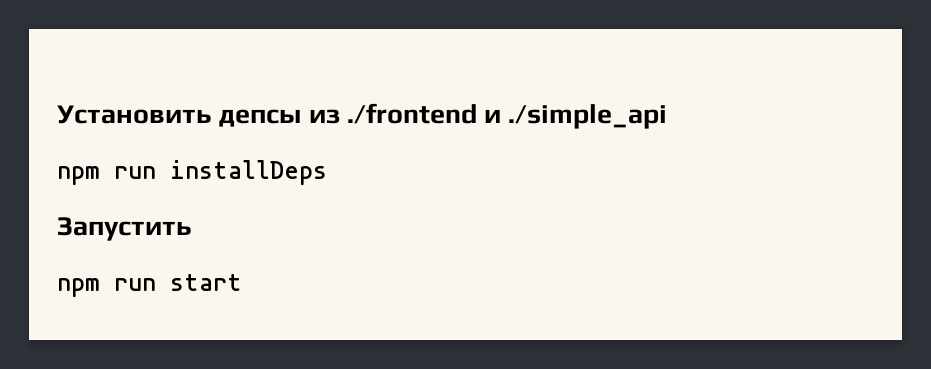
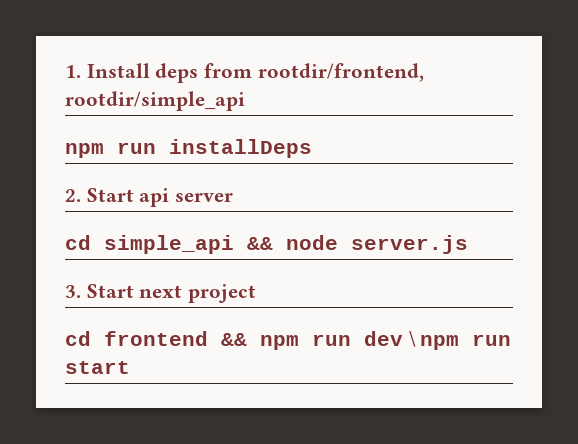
- Установить депсы из ./frontend и ./simple_api
+ 1. Install deps from rootdir/frontend, rootdir/simple_api
  npm run installDeps
- Запустить
- npm run start
+ 2. Start api server
+ cd simple_api && node server.js
+ 3. Start next project
+ cd frontend && npm run dev \ npm run start

